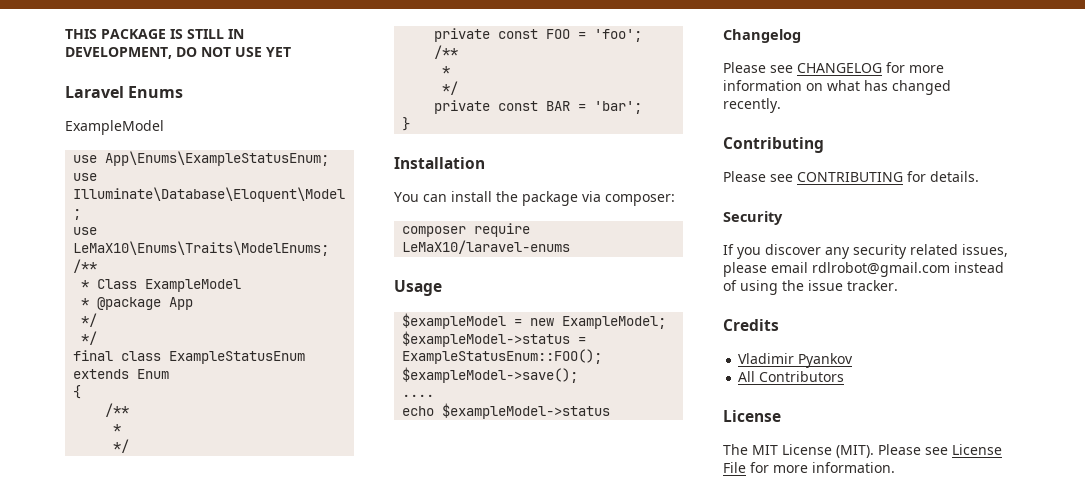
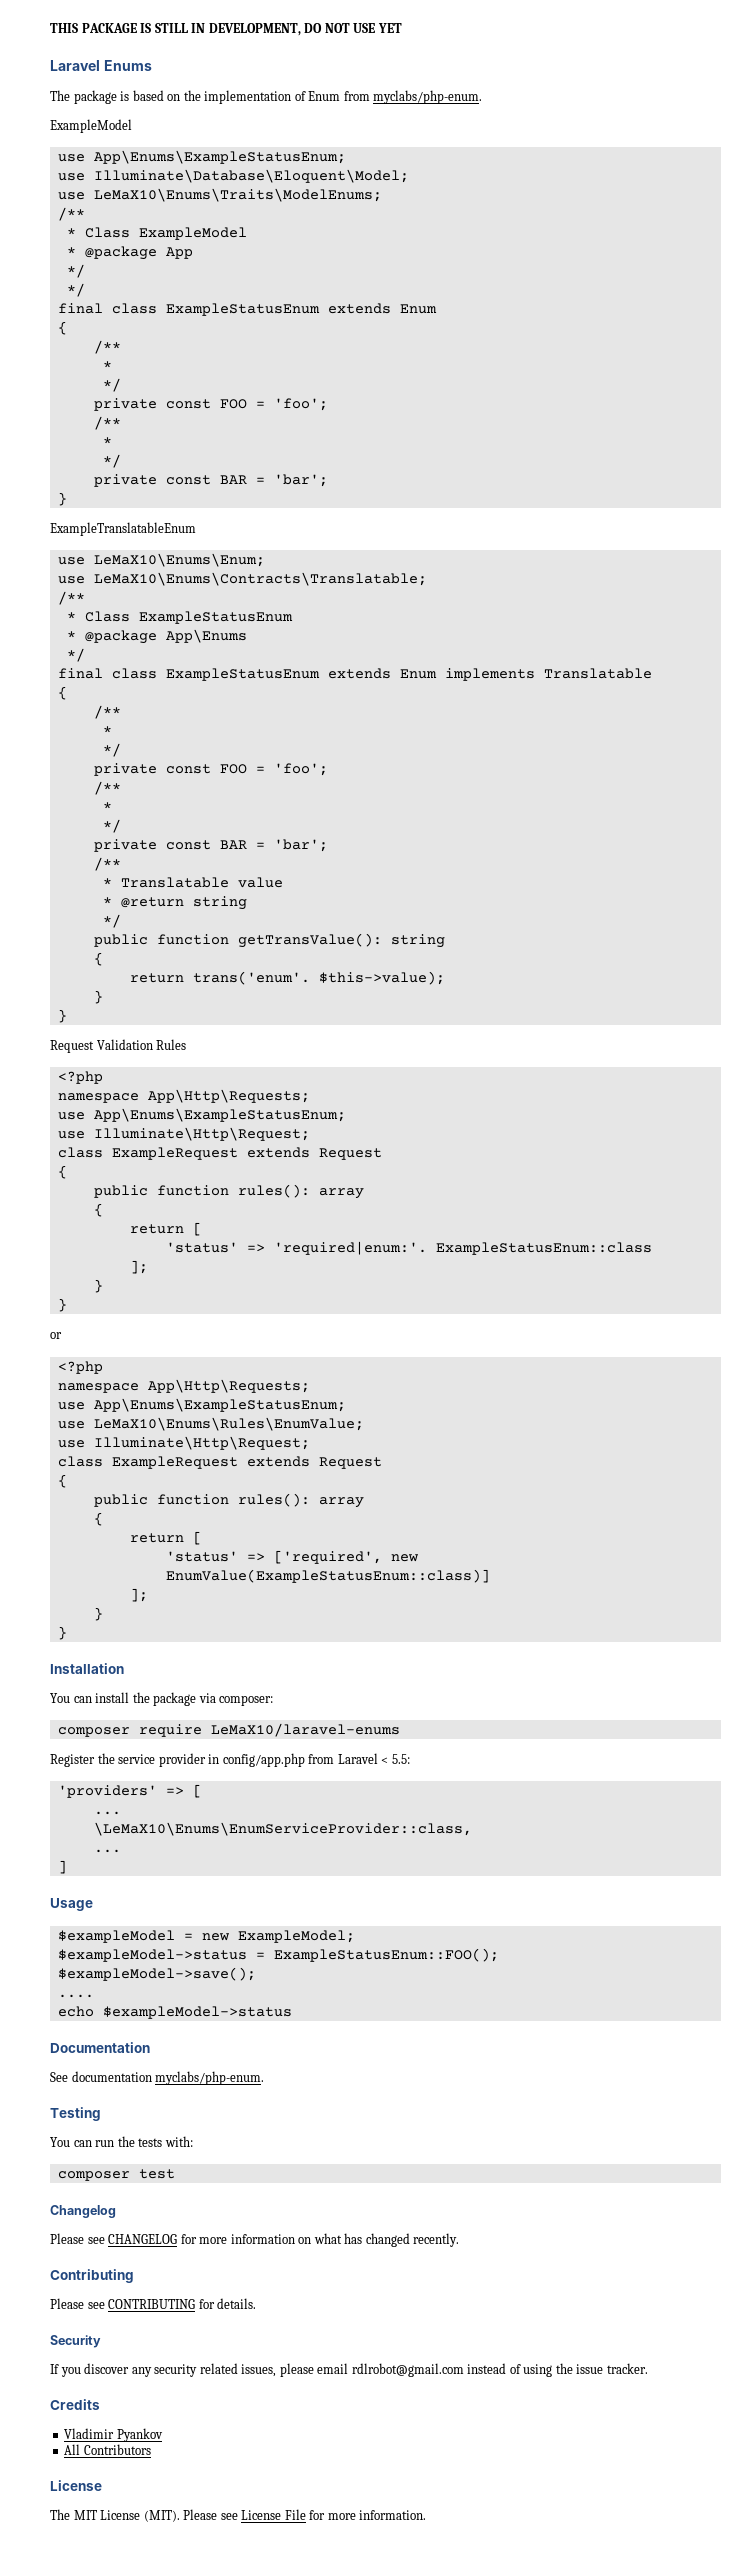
+ The package is based on the implementation of Enum from myclabs/php-enum.
+ ExampleTranslatableEnum
+ use LeMaX10\Enums\Enum;
+ use LeMaX10\Enums\Contracts\Translatable;
+ /**
+ * Class ExampleStatusEnum
+ * @package App\Enums
+ */
+ final class ExampleStatusEnum extends Enum implements Translatable
+ {
+ /**
+ *
+ */
+ private const FOO = 'foo';
+ /**
+ *
+ */
+ private const BAR = 'bar';
+ /**
+ * Translatable value
+ * @return string
+ */
+ public function getTransValue(): string
+ {
+ return trans('enum'. $this->value);
+ }
+ }
+ Request Validation Rules
+ <?php
+ namespace App\Http\Requests;
+ use App\Enums\ExampleStatusEnum;
+ use Illuminate\Http\Request;
+ class ExampleRequest extends Request
+ {
+ public function rules(): array
+ {
+ return [
+ 'status' => 'required|enum:'. ExampleStatusEnum::class
+ ];
+ }
+ }
+ or
+ <?php
+ namespace App\Http\Requests;
+ use App\Enums\ExampleStatusEnum;
+ use LeMaX10\Enums\Rules\EnumValue;
+ use Illuminate\Http\Request;
+ class ExampleRequest extends Request
+ {
+ public function rules(): array
+ {
+ return [
+ 'status' => ['required', new EnumValue(ExampleStatusEnum::class)]
+ ];
+ }
+ }
+ Register the service provider in config/app.php from Laravel < 5.5:
+ 'providers' => [
+ ...
+ \LeMaX10\Enums\EnumServiceProvider::class,
+ ...
+ ]
+ Documentation
+ See documentation myclabs/php-enum.
+ Testing
+ You can run the tests with:
+ composer test

